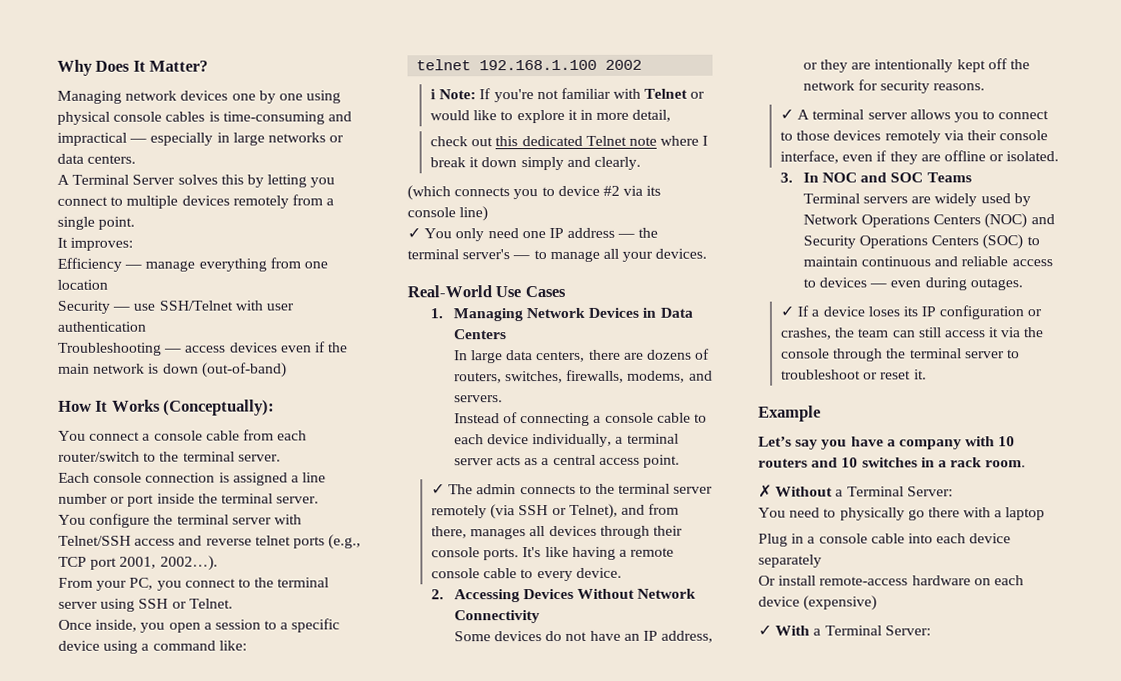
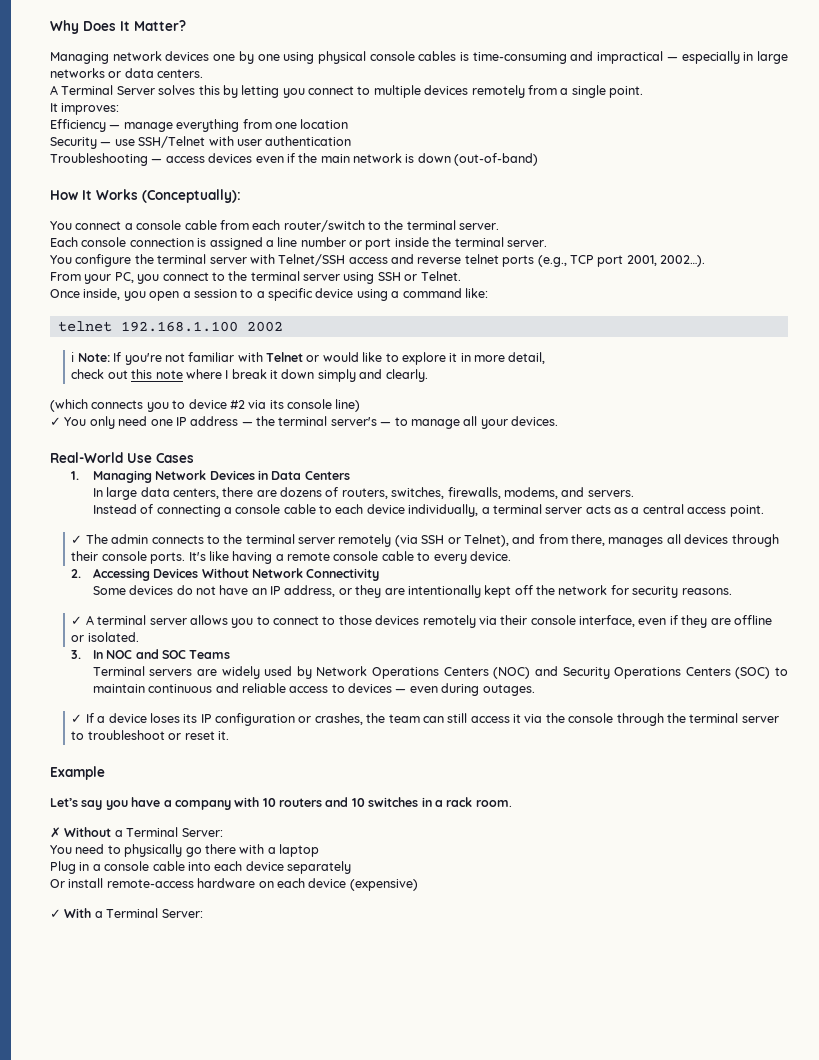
- check out this dedicated Telnet note where I break it down simply and clearly.
+ check out this note where I break it down simply and clearly.

